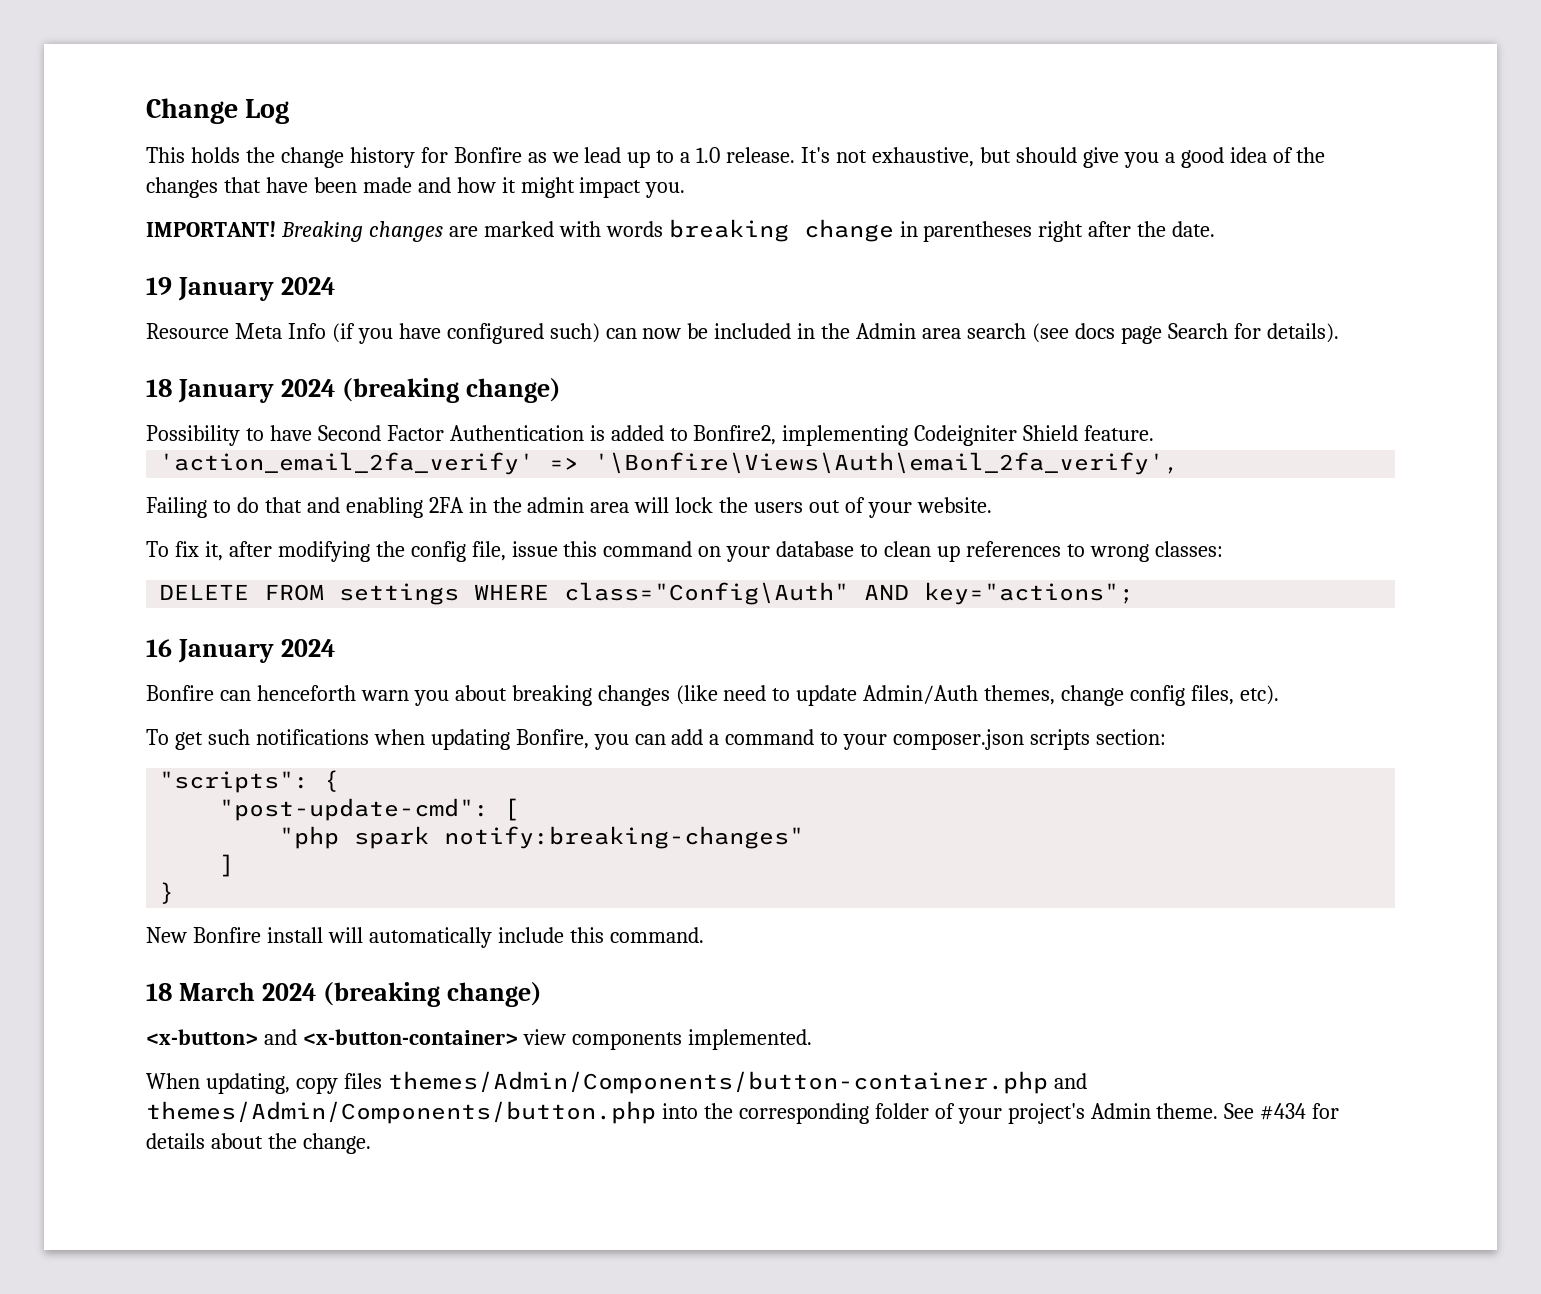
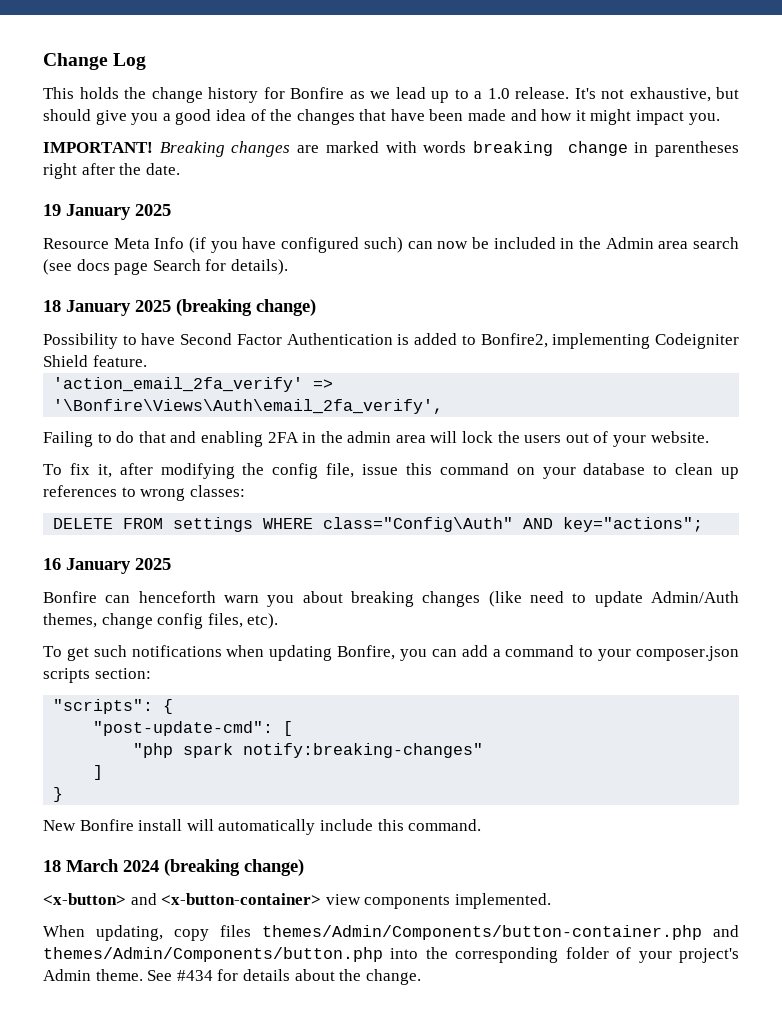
- 19 January 2024
+ 19 January 2025
- 18 January 2024 (breaking change)
+ 18 January 2025 (breaking change)
- 16 January 2024
+ 16 January 2025

